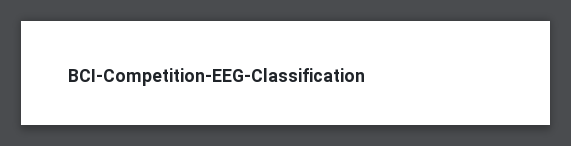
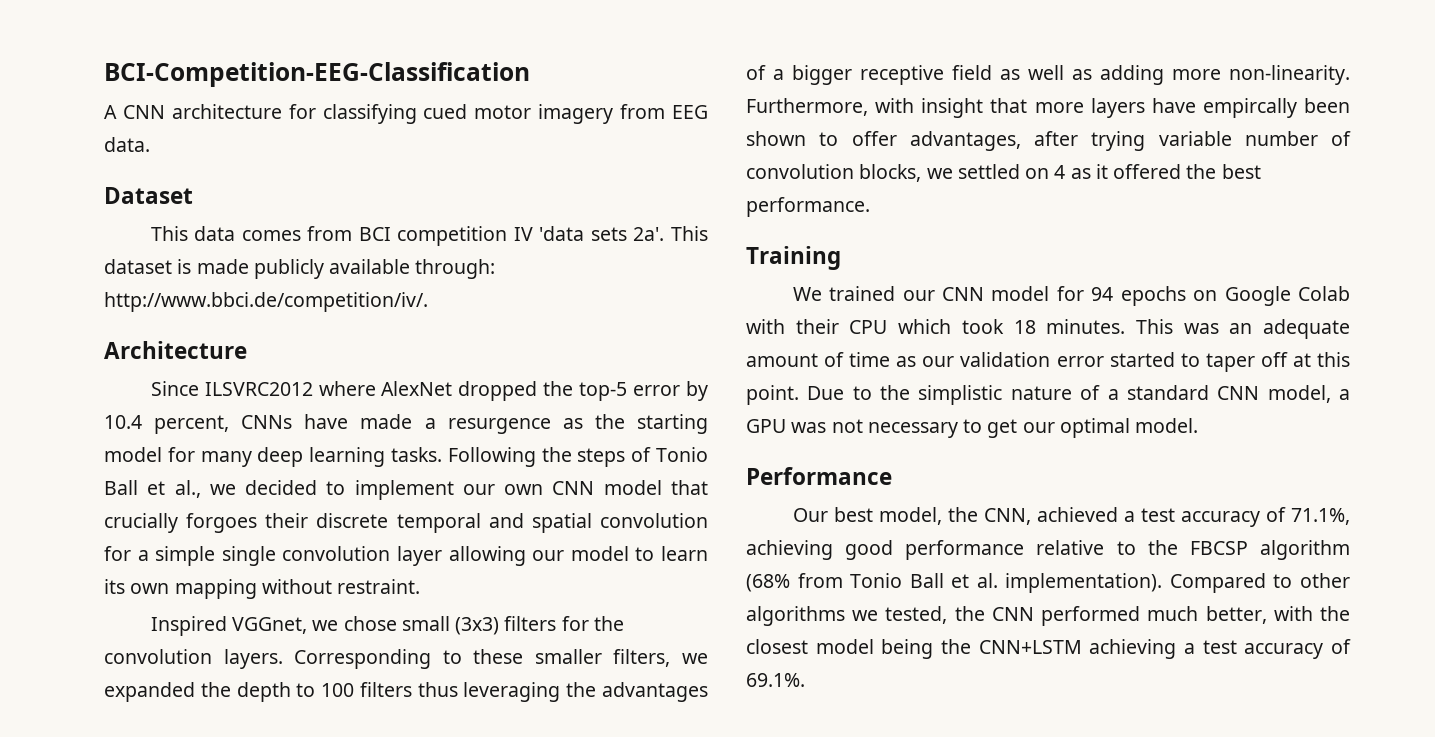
+ A CNN architecture for classifying cued motor imagery from EEG data.
+ Dataset
+ This data comes from BCI competition IV 'data sets 2a'. This dataset is made publicly available through: http://www.bbci.de/competition/iv/.
+ Architecture
+ Since ILSVRC2012 where AlexNet dropped the top-5 error by 10.4 percent, CNNs have made a resurgence as the starting model for many deep learning tasks. Following the steps of Tonio Ball et al., we decided to implement our own CNN model that crucially forgoes their discrete temporal and spatial convolution for a simple single convolution layer allowing our model to learn its own mapping without restraint.
+ Inspired VGGnet, we chose small (3x3) filters for the convolution layers. Corresponding to these smaller filters, we expanded the depth to 100 filters thus leveraging the advantages of a bigger receptive field as well as adding more non-linearity. Furthermore, with insight that more layers have empircally been shown to offer advantages, after trying variable number of convolution blocks, we settled on 4 as it offered the best performance.
+ Training
+ We trained our CNN model for 94 epochs on Google Colab with their CPU which took 18 minutes. This was an adequate amount of time as our validation error started to taper off at this point. Due to the simplistic nature of a standard CNN model, a GPU was not necessary to get our optimal model.
+ Performance
+ Our best model, the CNN, achieved a test accuracy of 71.1%, achieving good performance relative to the FBCSP algorithm (68% from Tonio Ball et al. implementation). Compared to other algorithms we tested, the CNN performed much better, with the closest model being the CNN+LSTM achieving a test accuracy of 69.1%.

